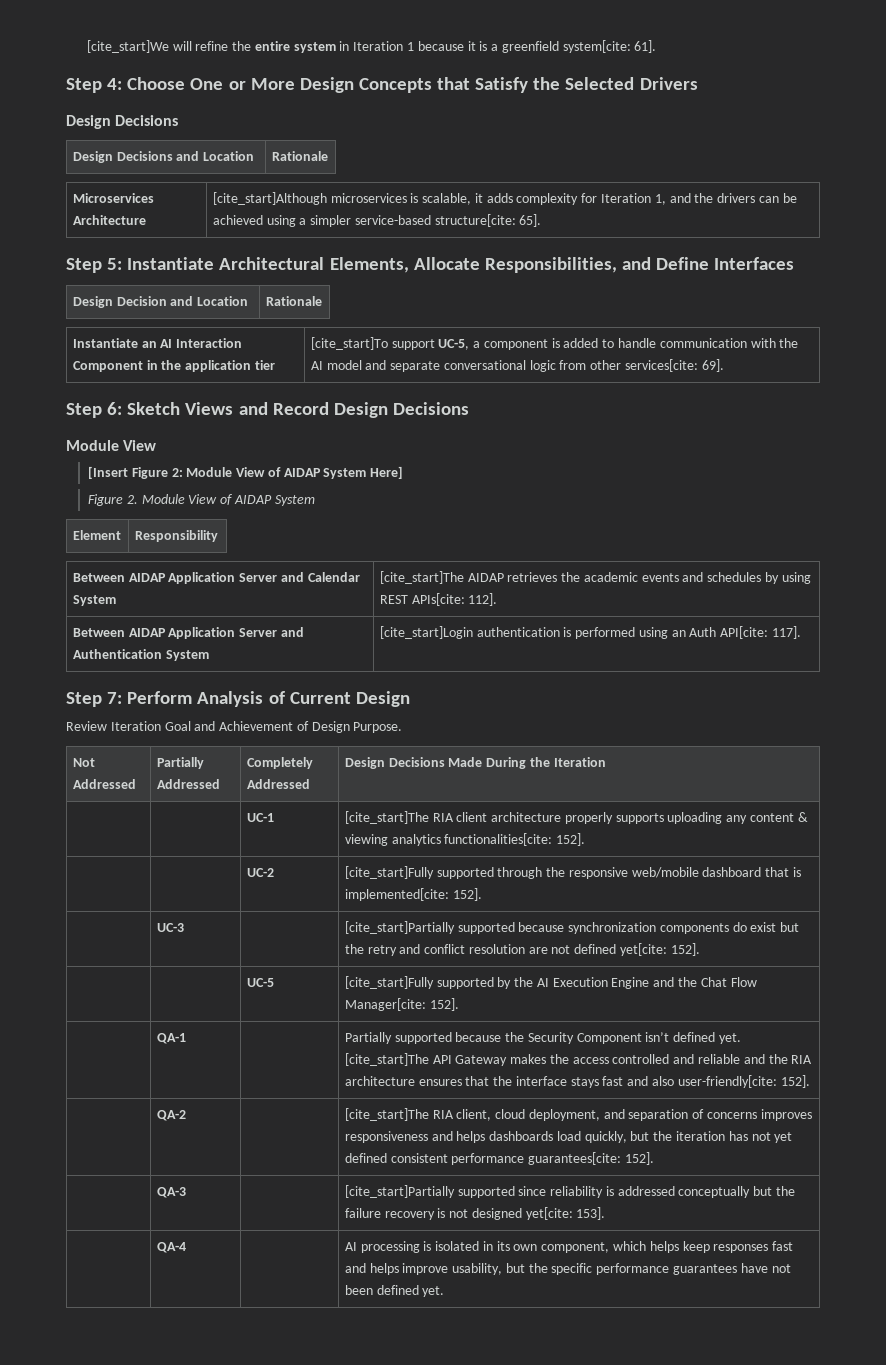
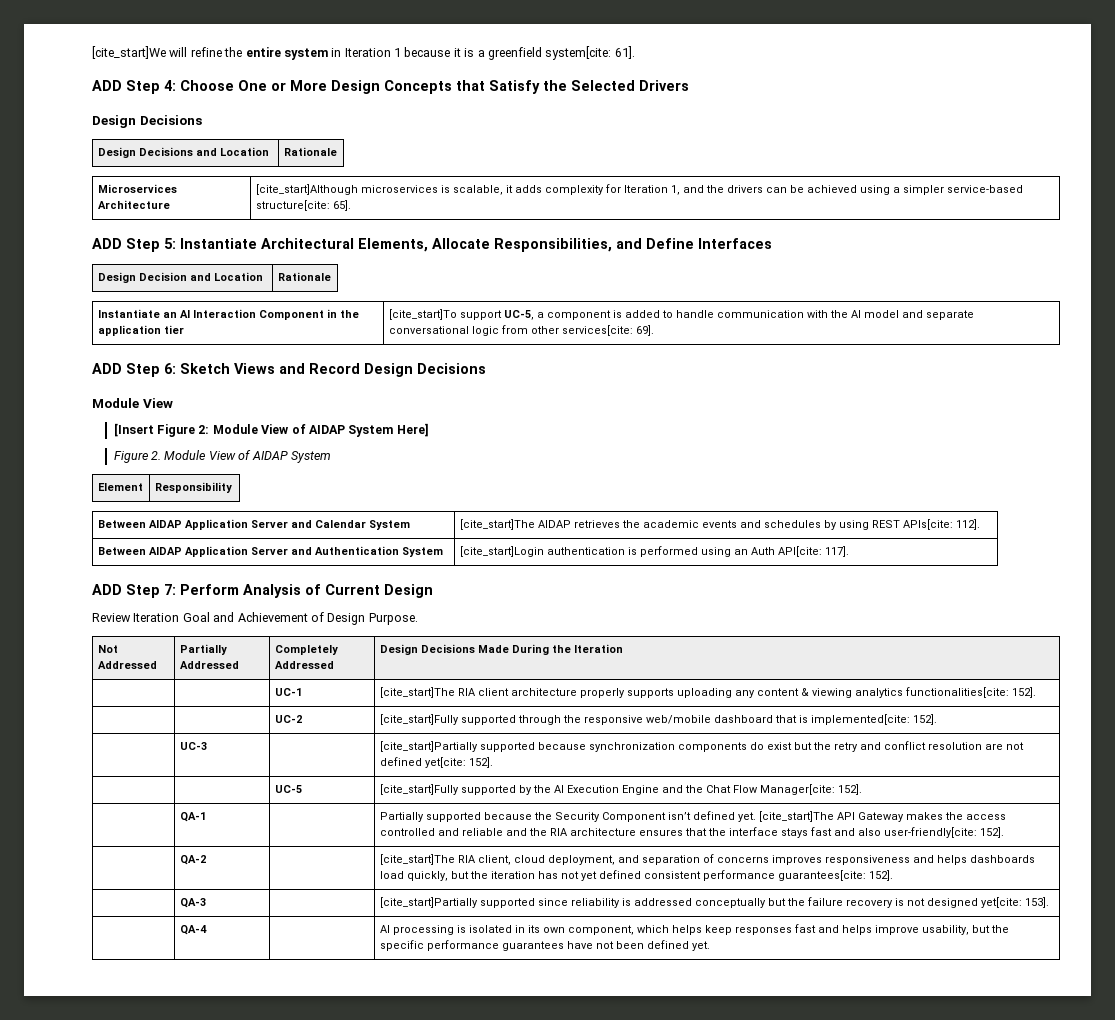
- Step 4: Choose One or More Design Concepts that Satisfy the Selected Drivers
+ ADD Step 4: Choose One or More Design Concepts that Satisfy the Selected Drivers
- Step 5: Instantiate Architectural Elements, Allocate Responsibilities, and Define Interfaces
+ ADD Step 5: Instantiate Architectural Elements, Allocate Responsibilities, and Define Interfaces
- Step 6: Sketch Views and Record Design Decisions
+ ADD Step 6: Sketch Views and Record Design Decisions
- Step 7: Perform Analysis of Current Design
+ ADD Step 7: Perform Analysis of Current Design

